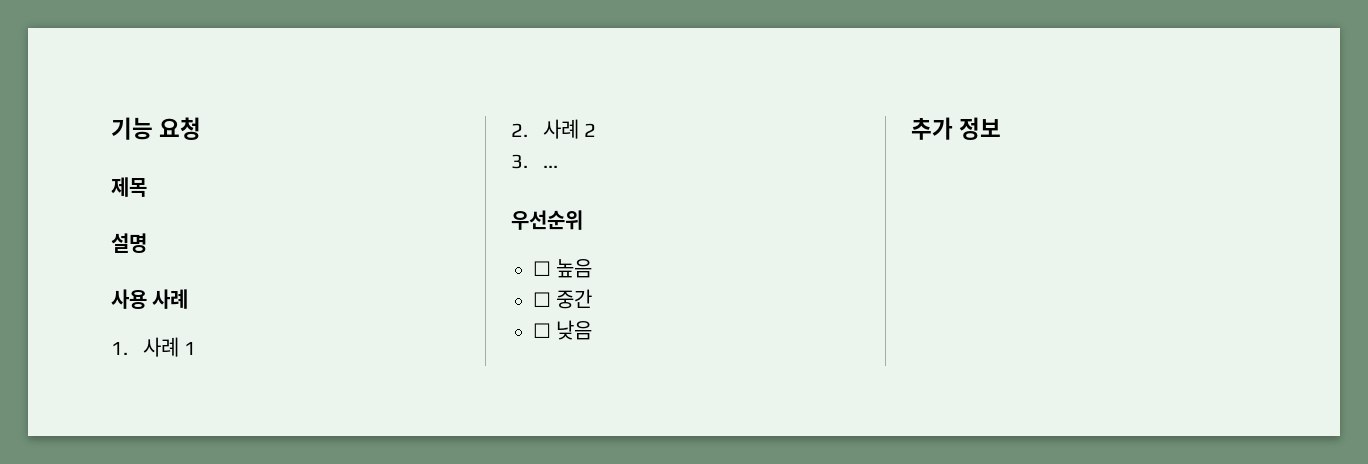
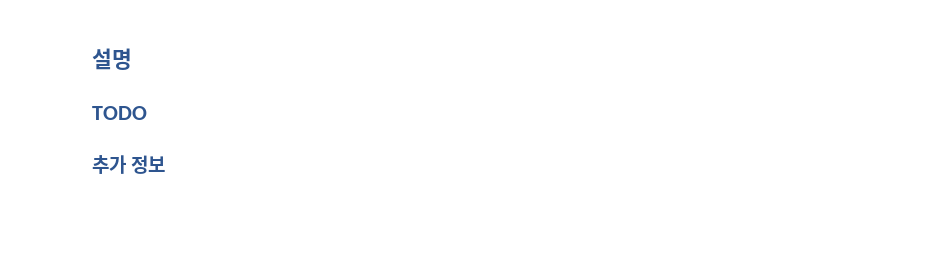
- 기능 요청
- 제목
  설명
- 사용 사례
- 1. 사례 1
- 2. 사례 2
- 3. ...
- 우선순위
- ☐ 높음
- ☐ 중간
- ☐ 낮음
+ TODO

